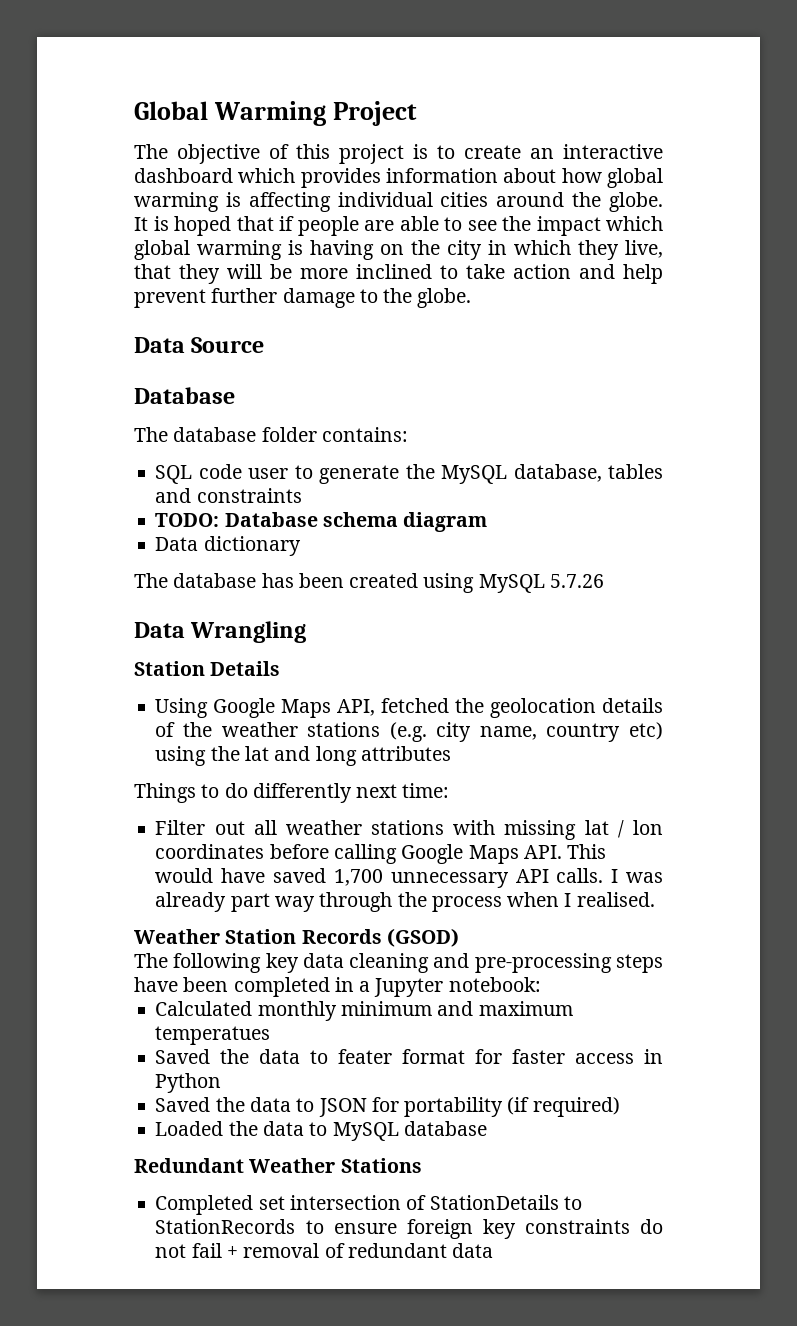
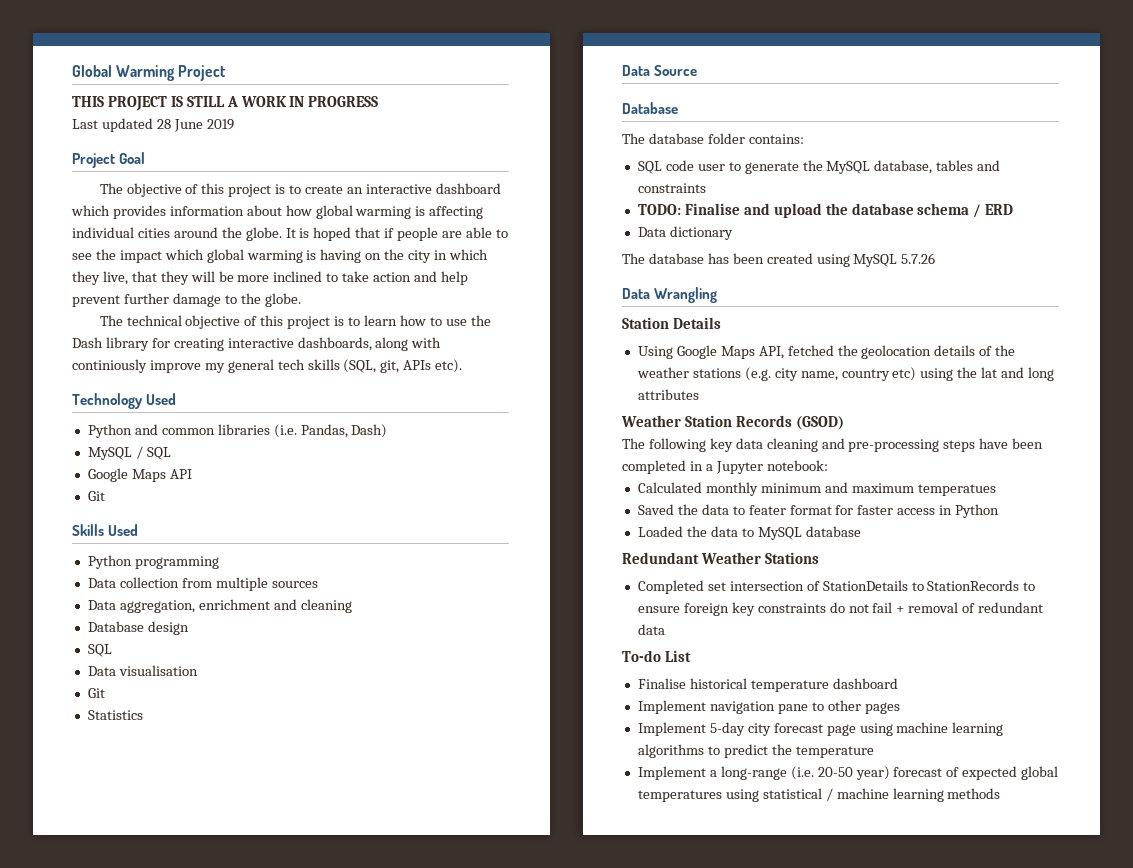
+ THIS PROJECT IS STILL A WORK IN PROGRESS
+ Last updated 28 June 2019
+ Project Goal
+ The technical objective of this project is to learn how to use the Dash library for creating interactive dashboards, along with continiously improve my general tech skills (SQL, git, APIs etc).
+ Technology Used
+ Python and common libraries (i.e. Pandas, Dash)
+ MySQL / SQL
+ Google Maps API
+ Git
+ Skills Used
+ Python programming
+ Data collection from multiple sources
+ Data aggregation, enrichment and cleaning
+ Database design
+ SQL
+ Data visualisation
+ Git
+ Statistics
- TODO: Database schema diagram
+ TODO: Finalise and upload the database schema / ERD
- Things to do differently next time:
- Filter out all weather stations with missing lat / lon coordinates before calling Google Maps API. This would have saved 1,700 unnecessary API calls. I was already part way through the process when I realised.
- Saved the data to JSON for portability (if required)
+ To-do List
+ Finalise historical temperature dashboard
+ Implement navigation pane to other pages
+ Implement 5-day city forecast page using machine learning algorithms to predict the temperature
+ Implement a long-range (i.e. 20-50 year) forecast of expected global temperatures using statistical / machine learning methods

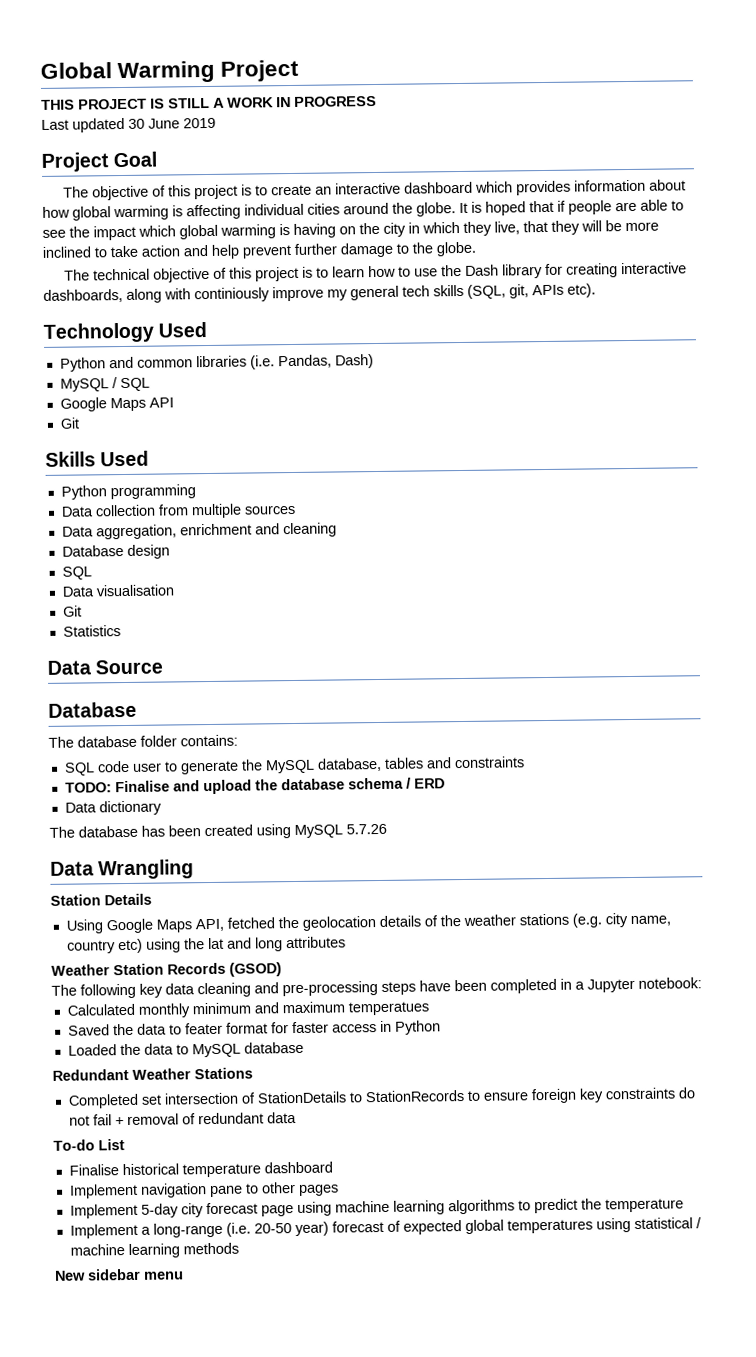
- Last updated 28 June 2019
+ Last updated 30 June 2019
+ New sidebar menu

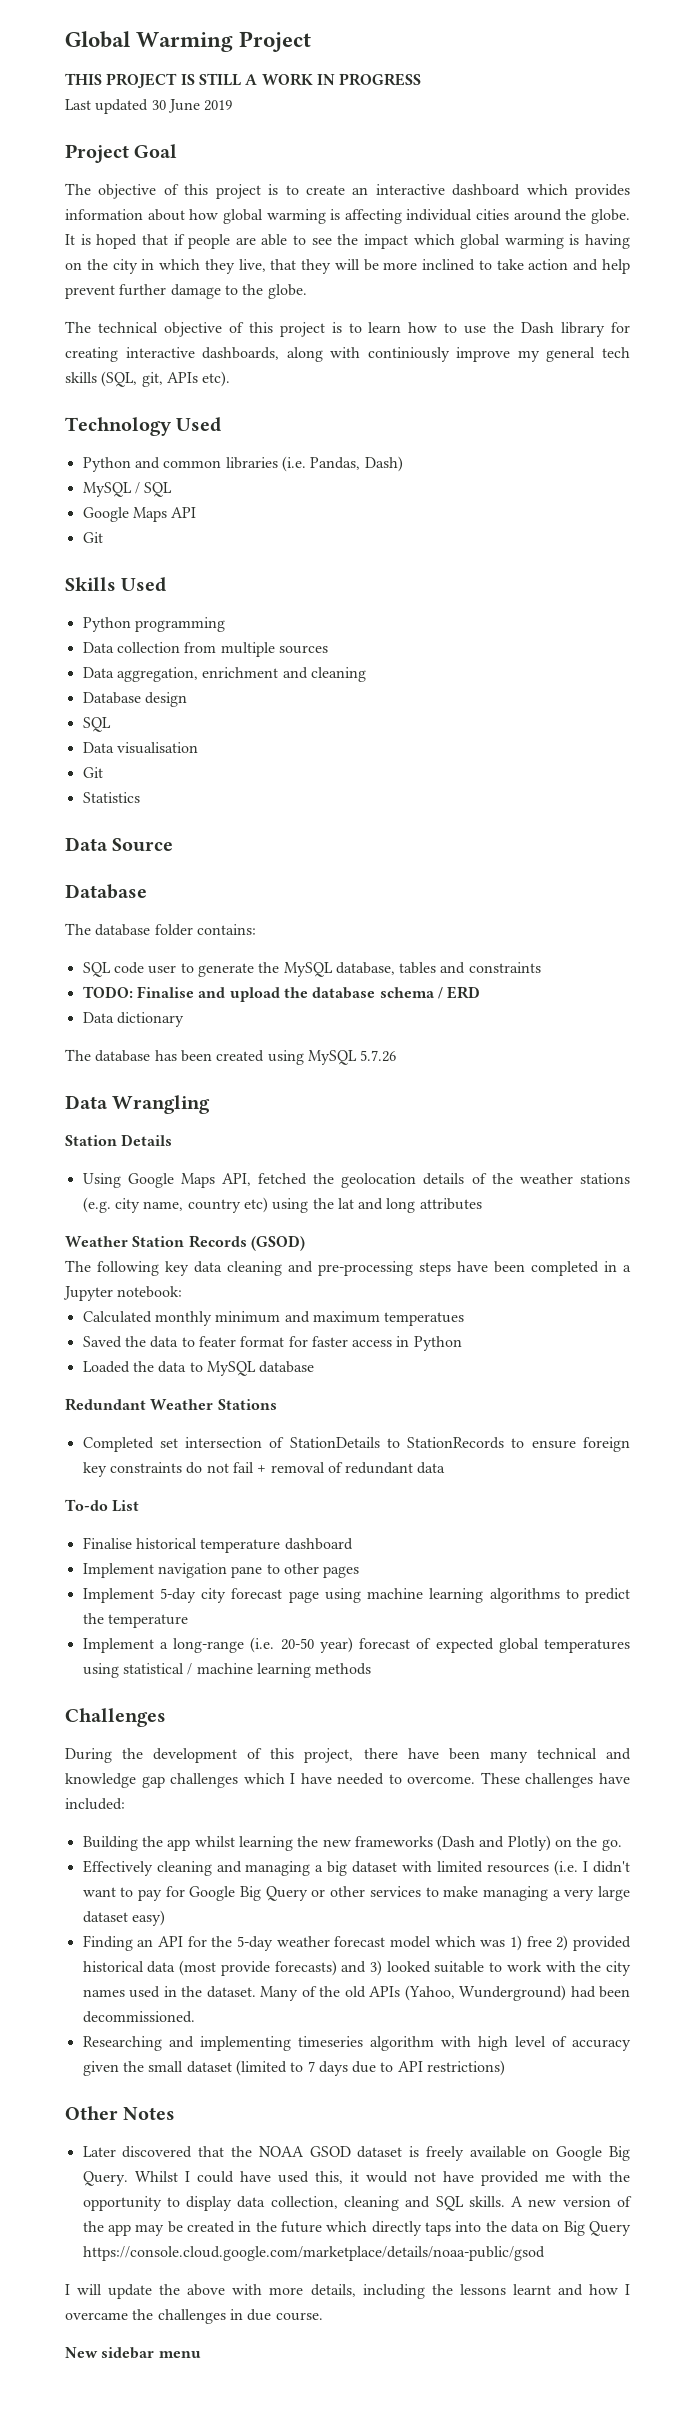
+ Challenges
+ During the development of this project, there have been many technical and knowledge gap challenges which I have needed to overcome. These challenges have included:
+ Building the app whilst learning the new frameworks (Dash and Plotly) on the go.
+ Effectively cleaning and managing a big dataset with limited resources (i.e. I didn't want to pay for Google Big Query or other services to make managing a very large dataset easy)
+ Finding an API for the 5-day weather forecast model which was 1) free 2) provided historical data (most provide forecasts) and 3) looked suitable to work with the city names used in the dataset. Many of the old APIs (Yahoo, Wunderground) had been decommissioned.
+ Researching and implementing timeseries algorithm with high level of accuracy given the small dataset (limited to 7 days due to API restrictions)
+ Other Notes
+ Later discovered that the NOAA GSOD dataset is freely available on Google Big Query. Whilst I could have used this, it would not have provided me with the opportunity to display data collection, cleaning and SQL skills. A new version of the app may be created in the future which directly taps into the data on Big Query https://console.cloud.google.com/marketplace/details/noaa-public/gsod
+ I will update the above with more details, including the lessons learnt and how I overcame the challenges in due course.

